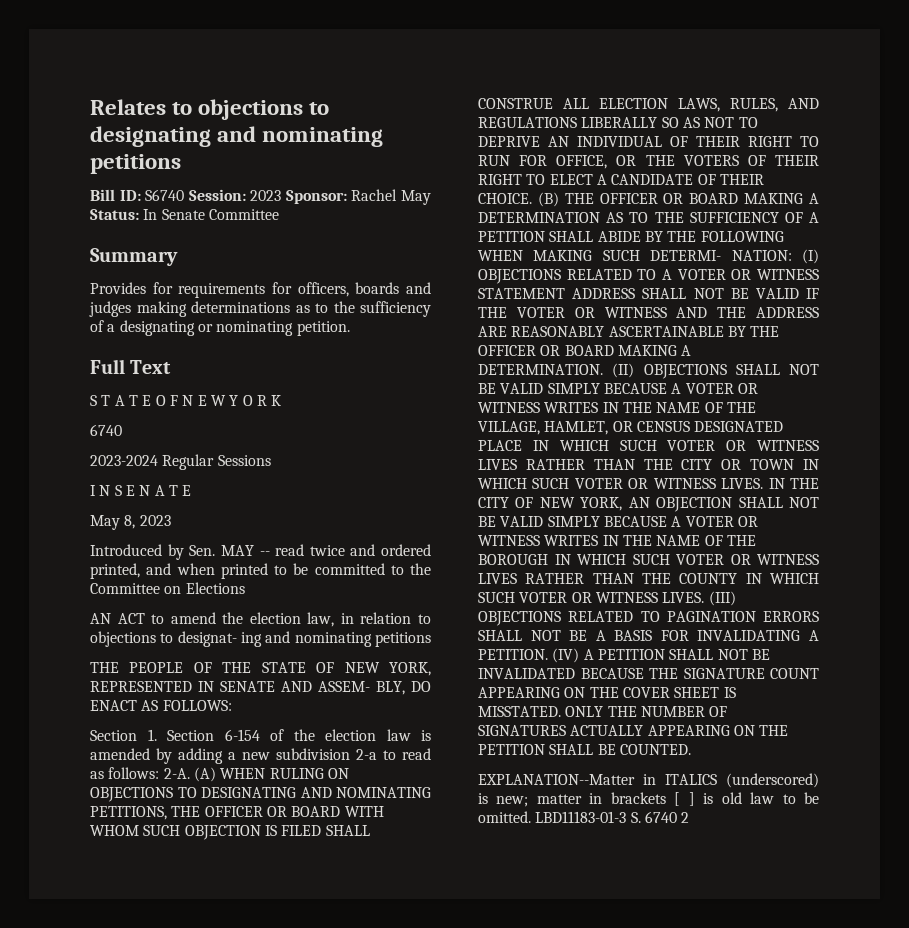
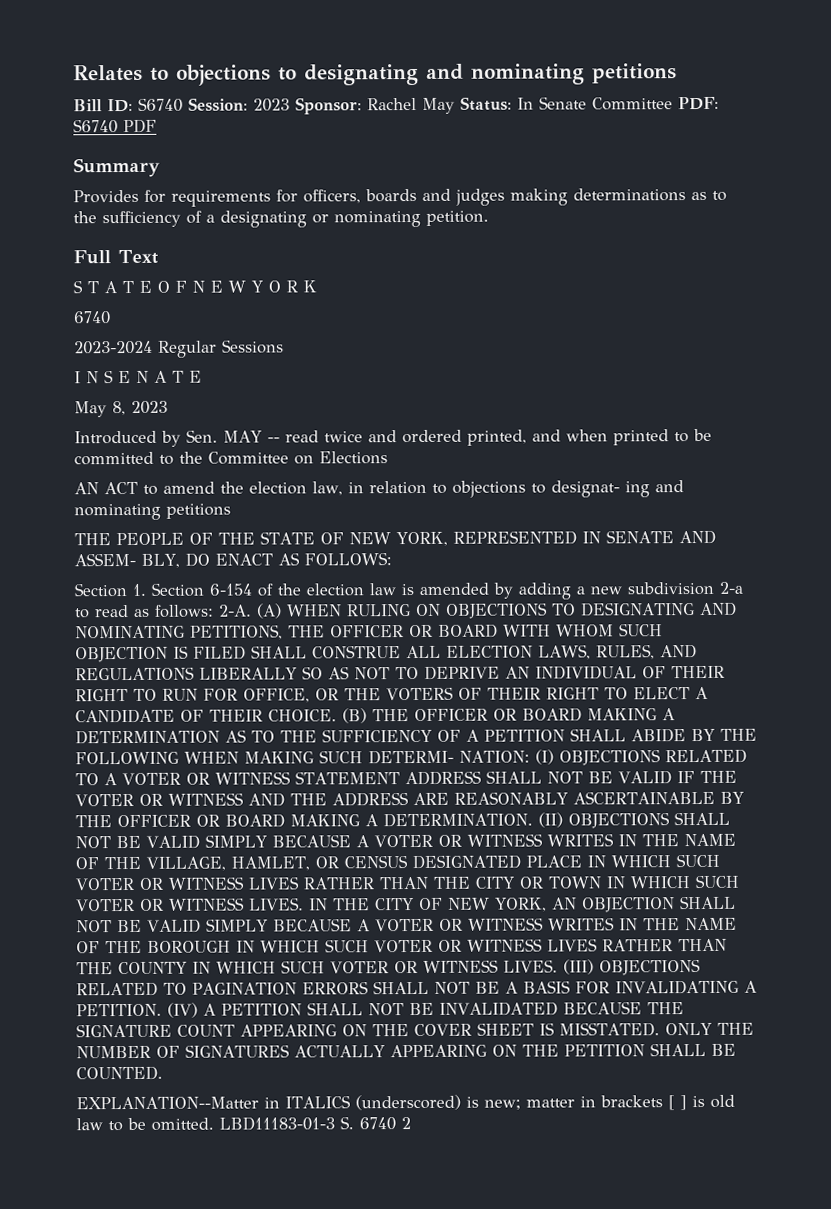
- Bill ID: S6740 Session: 2023 Sponsor: Rachel May Status: In Senate Committee
+ Bill ID: S6740 Session: 2023 Sponsor: Rachel May Status: In Senate Committee PDF: S6740 PDF

